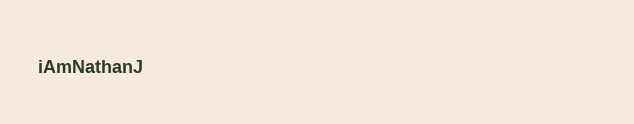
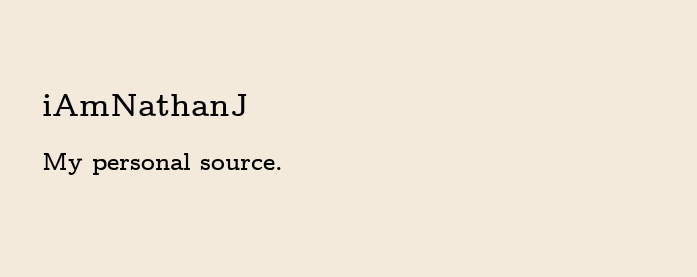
+ My personal source.

